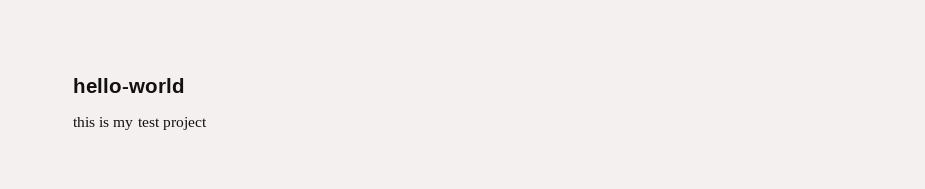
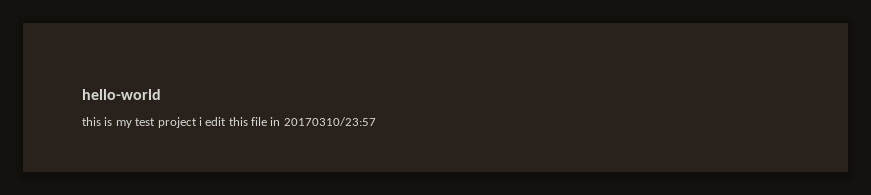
- this is my test project
+ this is my test project i edit this file in 20170310/23:57

